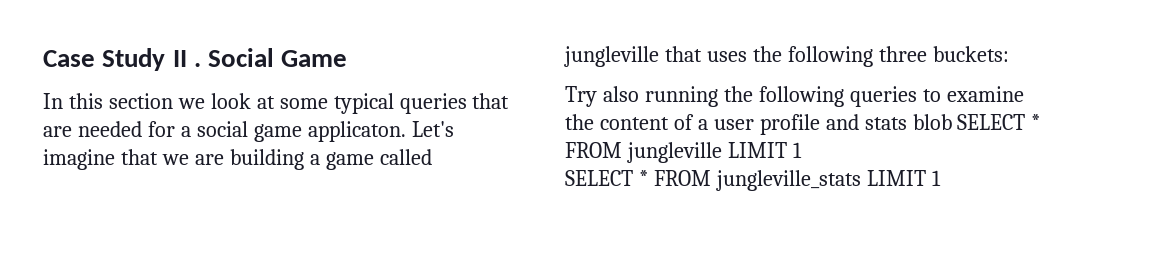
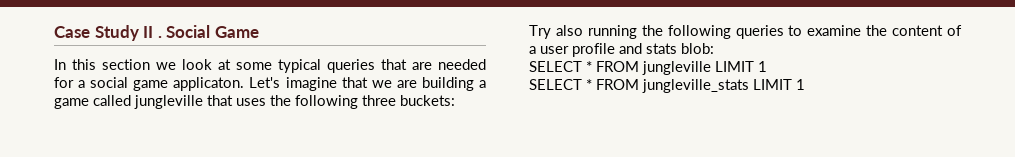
- Try also running the following queries to examine the content of a user profile and stats blob SELECT * FROM jungleville LIMIT 1
+ Try also running the following queries to examine the content of a user profile and stats blob:
+ SELECT * FROM jungleville LIMIT 1

